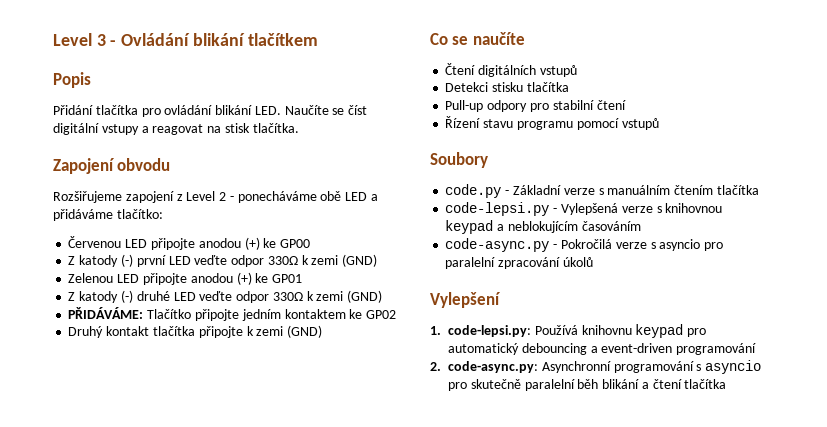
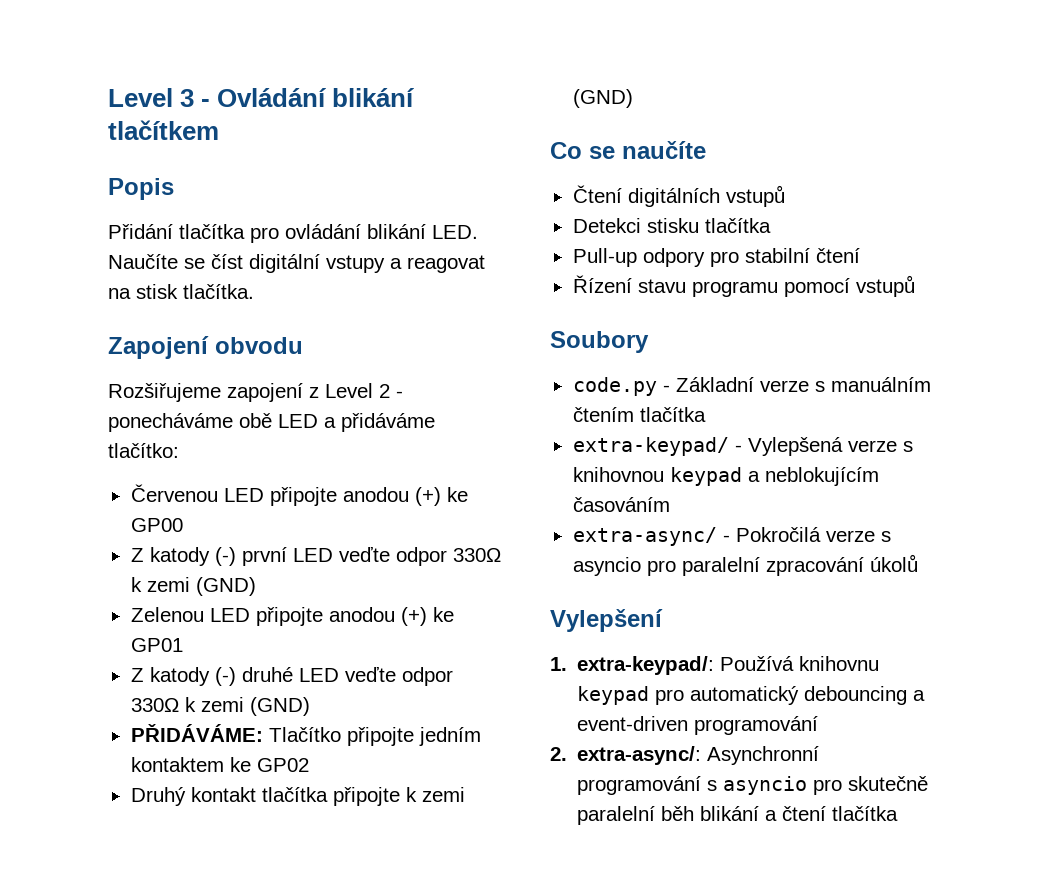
- code-lepsi.py - Vylepšená verze s knihovnou keypad a neblokujícím časováním
+ extra-keypad/ - Vylepšená verze s knihovnou keypad a neblokujícím časováním
- code-async.py - Pokročilá verze s asyncio pro paralelní zpracování úkolů
+ extra-async/ - Pokročilá verze s asyncio pro paralelní zpracování úkolů
- 1. code-lepsi.py: Používá knihovnu keypad pro automatický debouncing a event-driven programování
+ 1. extra-keypad/: Používá knihovnu keypad pro automatický debouncing a event-driven programování
- 2. code-async.py: Asynchronní programování s asyncio pro skutečně paralelní běh blikání a čtení tlačítka
+ 2. extra-async/: Asynchronní programování s asyncio pro skutečně paralelní běh blikání a čtení tlačítka

